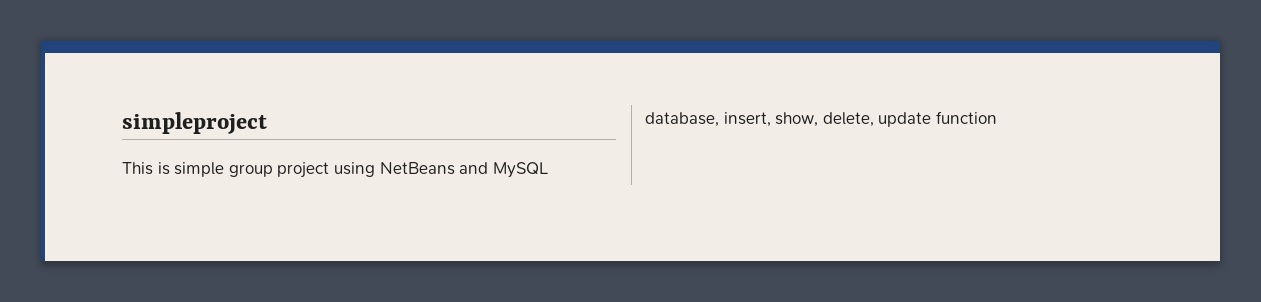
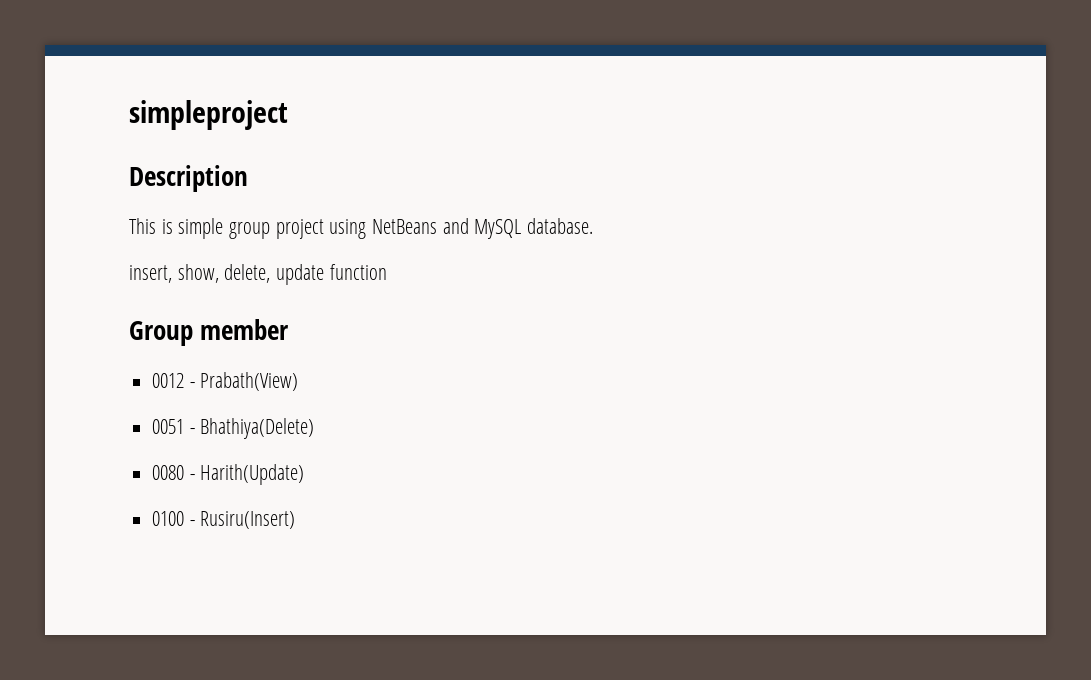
+ Description
- This is simple group project using NetBeans and MySQL database, insert, show, delete, update function
+ This is simple group project using NetBeans and MySQL database.
+ insert, show, delete, update function
+ Group member
+ 0012 - Prabath(View)
+ 0051 - Bhathiya(Delete)
+ 0080 - Harith(Update)
+ 0100 - Rusiru(Insert)

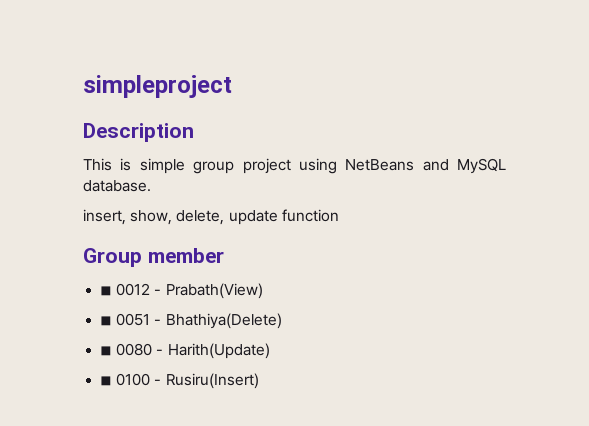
- 0012 - Prabath(View)
+ ◾ 0012 - Prabath(View)
- 0051 - Bhathiya(Delete)
+ ◾ 0051 - Bhathiya(Delete)
- 0080 - Harith(Update)
+ ◾ 0080 - Harith(Update)
- 0100 - Rusiru(Insert)
+ ◾ 0100 - Rusiru(Insert)

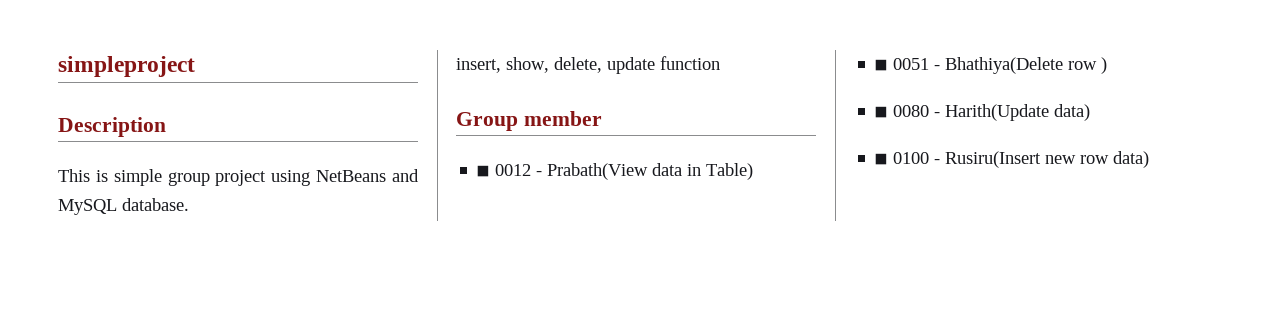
- ◾ 0012 - Prabath(View)
+ ◾ 0012 - Prabath(View data in Table)
- ◾ 0051 - Bhathiya(Delete)
+ ◾ 0051 - Bhathiya(Delete row )
- ◾ 0080 - Harith(Update)
+ ◾ 0080 - Harith(Update data)
- ◾ 0100 - Rusiru(Insert)
+ ◾ 0100 - Rusiru(Insert new row data)

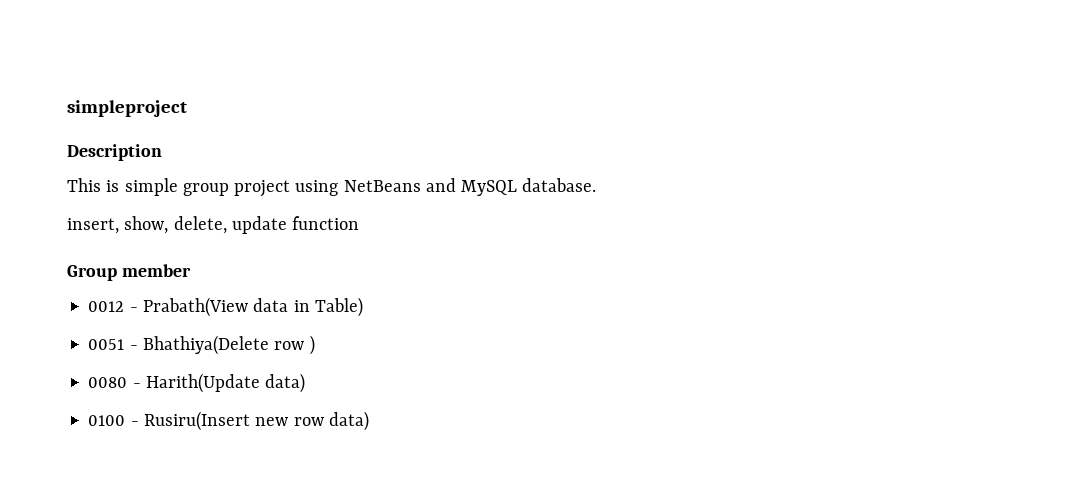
- ◾ 0012 - Prabath(View data in Table)
+ 0012 - Prabath(View data in Table)
- ◾ 0051 - Bhathiya(Delete row )
+ 0051 - Bhathiya(Delete row )
- ◾ 0080 - Harith(Update data)
+ 0080 - Harith(Update data)
- ◾ 0100 - Rusiru(Insert new row data)
+ 0100 - Rusiru(Insert new row data)

